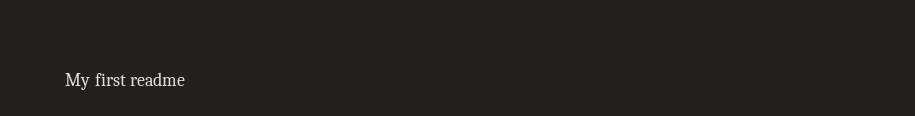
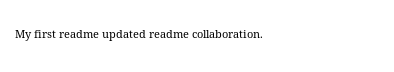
- My first readme
+ My first readme updated readme collaboration.

